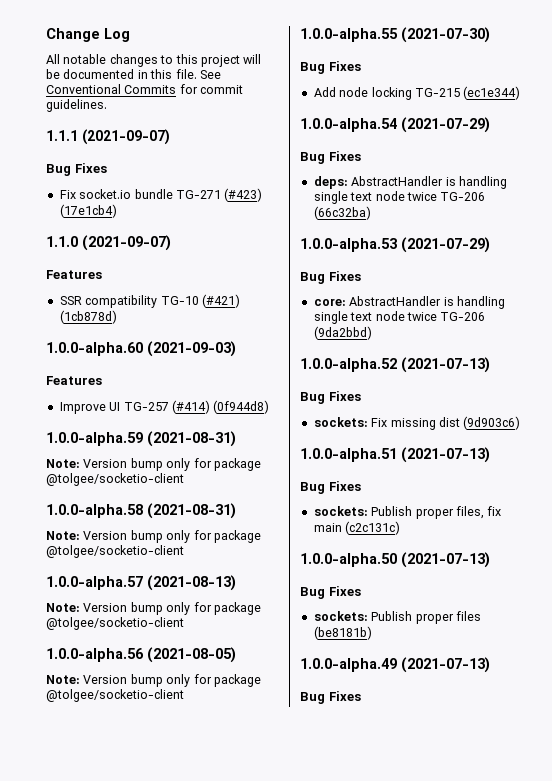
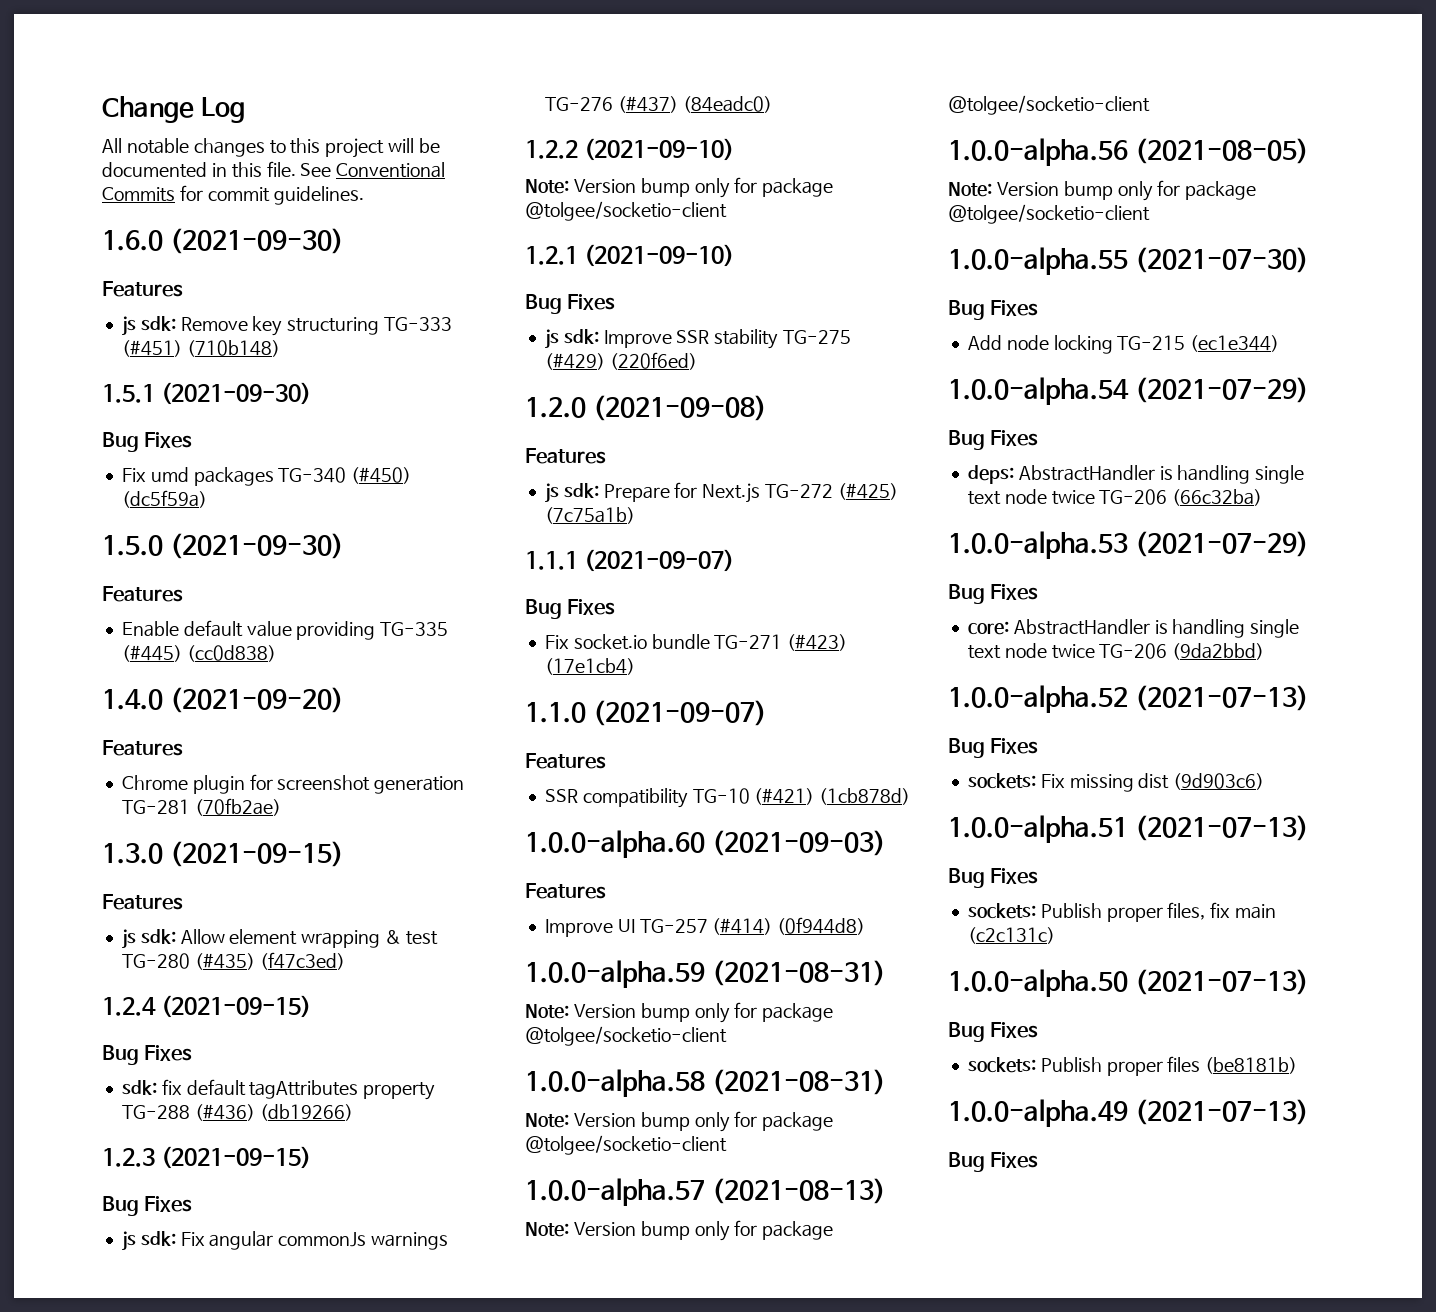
+ 1.6.0 (2021-09-30)
+ Features
+ js sdk: Remove key structuring TG-333 (#451) (710b148)
+ 1.5.1 (2021-09-30)
+ Bug Fixes
+ Fix umd packages TG-340 (#450) (dc5f59a)
+ 1.5.0 (2021-09-30)
+ Features
+ Enable default value providing TG-335 (#445) (cc0d838)
+ 1.4.0 (2021-09-20)
+ Features
+ Chrome plugin for screenshot generation TG-281 (70fb2ae)
+ 1.3.0 (2021-09-15)
+ Features
+ js sdk: Allow element wrapping & test TG-280 (#435) (f47c3ed)
+ 1.2.4 (2021-09-15)
+ Bug Fixes
+ sdk: fix default tagAttributes property TG-288 (#436) (db19266)
+ 1.2.3 (2021-09-15)
+ Bug Fixes
+ js sdk: Fix angular commonJs warnings TG-276 (#437) (84eadc0)
+ 1.2.2 (2021-09-10)
+ Note: Version bump only for package @tolgee/socketio-client
+ 1.2.1 (2021-09-10)
+ Bug Fixes
+ js sdk: Improve SSR stability TG-275 (#429) (220f6ed)
+ 1.2.0 (2021-09-08)
+ Features
+ js sdk: Prepare for Next.js TG-272 (#425) (7c75a1b)

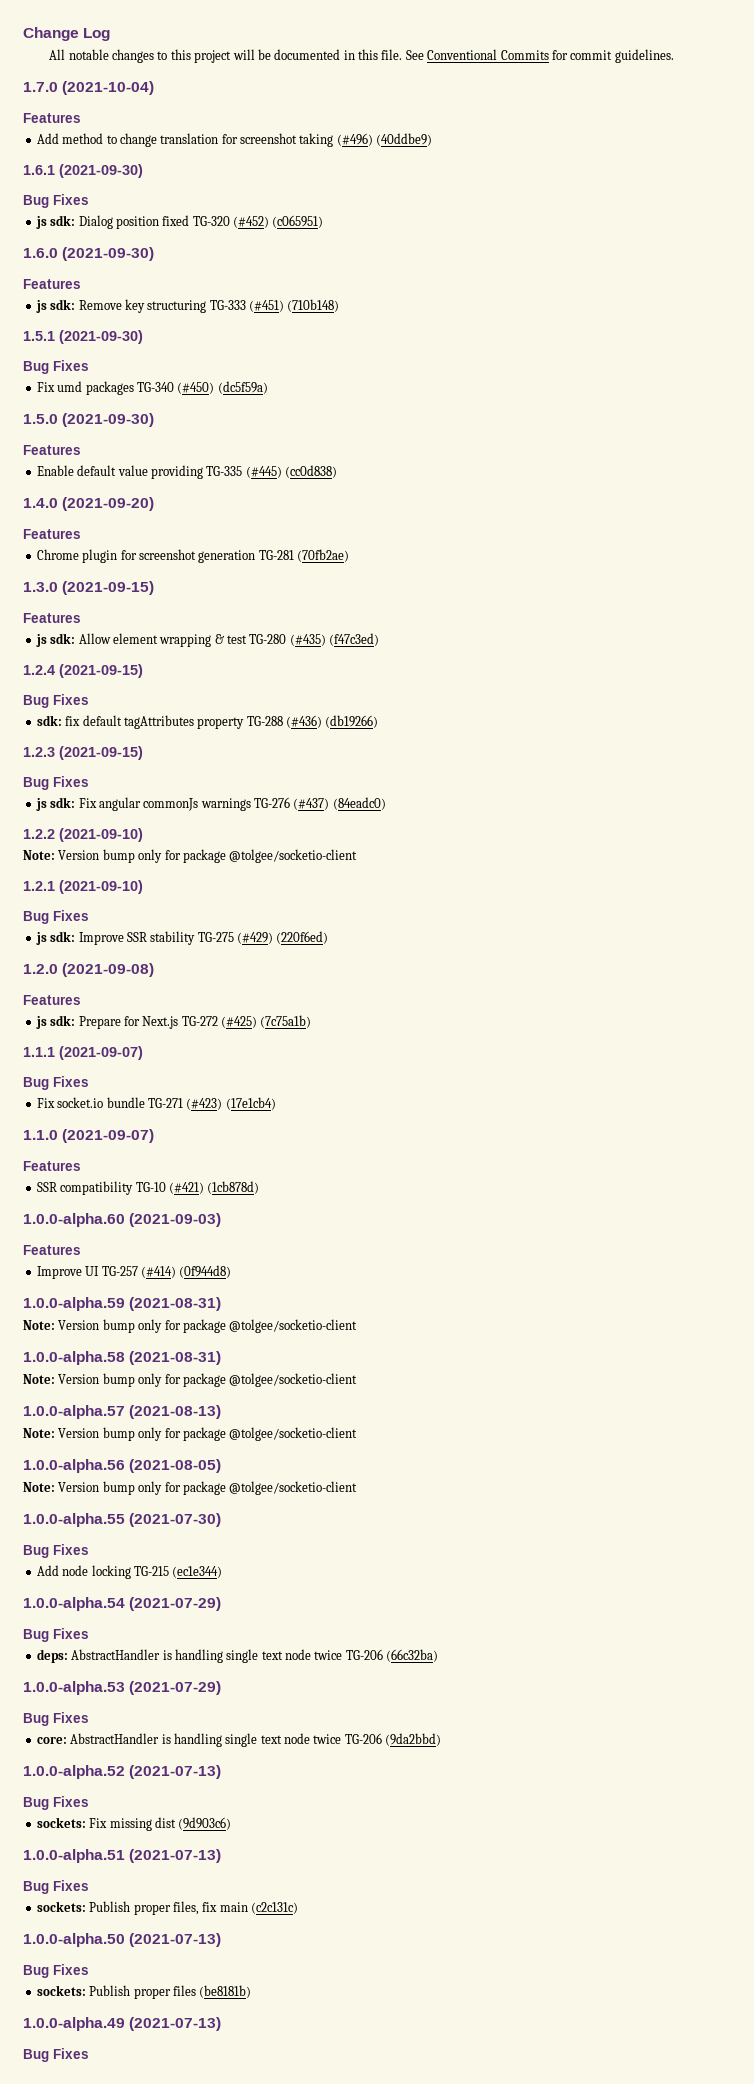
+ 1.7.0 (2021-10-04)
+ Features
+ Add method to change translation for screenshot taking (#496) (40ddbe9)
+ 1.6.1 (2021-09-30)
+ Bug Fixes
+ js sdk: Dialog position fixed TG-320 (#452) (c065951)

